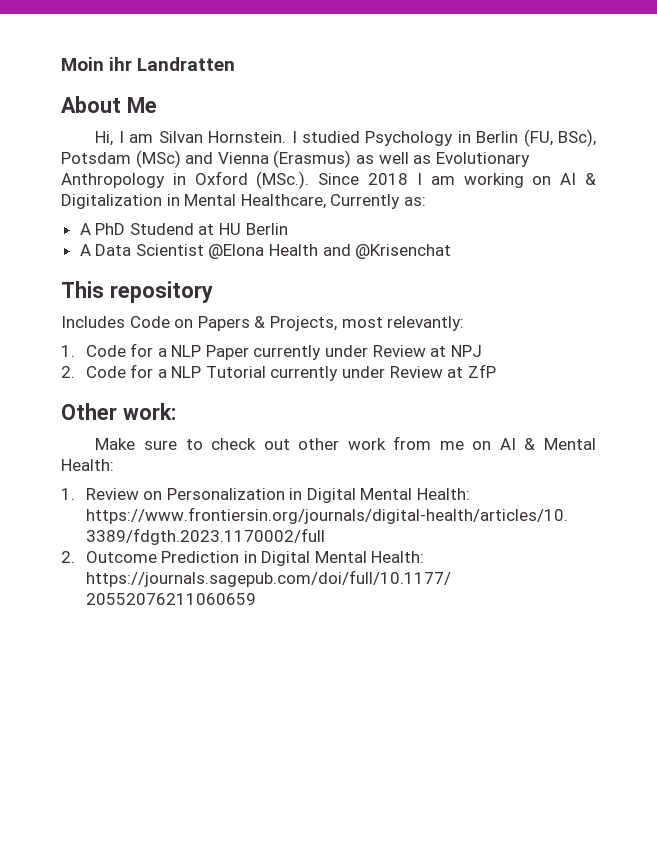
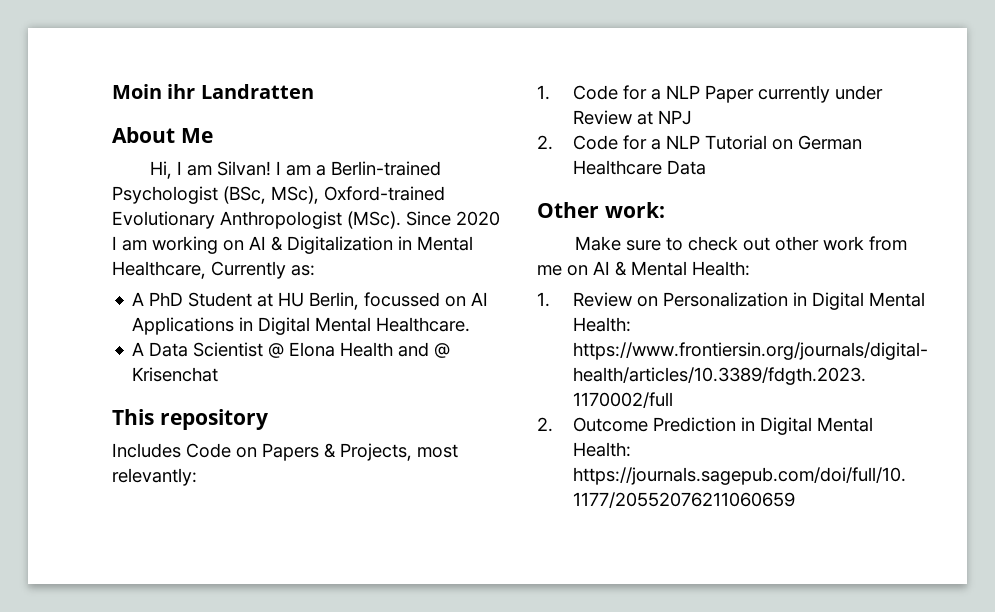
- Hi, I am Silvan Hornstein. I studied Psychology in Berlin (FU, BSc), Potsdam (MSc) and Vienna (Erasmus) as well as Evolutionary Anthropology in Oxford (MSc.). Since 2018 I am working on AI & Digitalization in Mental Healthcare, Currently as:
+ Hi, I am Silvan! I am a Berlin-trained Psychologist (BSc, MSc), Oxford-trained Evolutionary Anthropologist (MSc). Since 2020 I am working on AI & Digitalization in Mental Healthcare, Currently as:
- A PhD Studend at HU Berlin
- A Data Scientist @Elona Health and @Krisenchat
+ A PhD Student at HU Berlin, focussed on AI Applications in Digital Mental Healthcare.
+ A Data Scientist @ Elona Health and @ Krisenchat
- 2. Code for a NLP Tutorial currently under Review at ZfP
+ 2. Code for a NLP Tutorial on German Healthcare Data

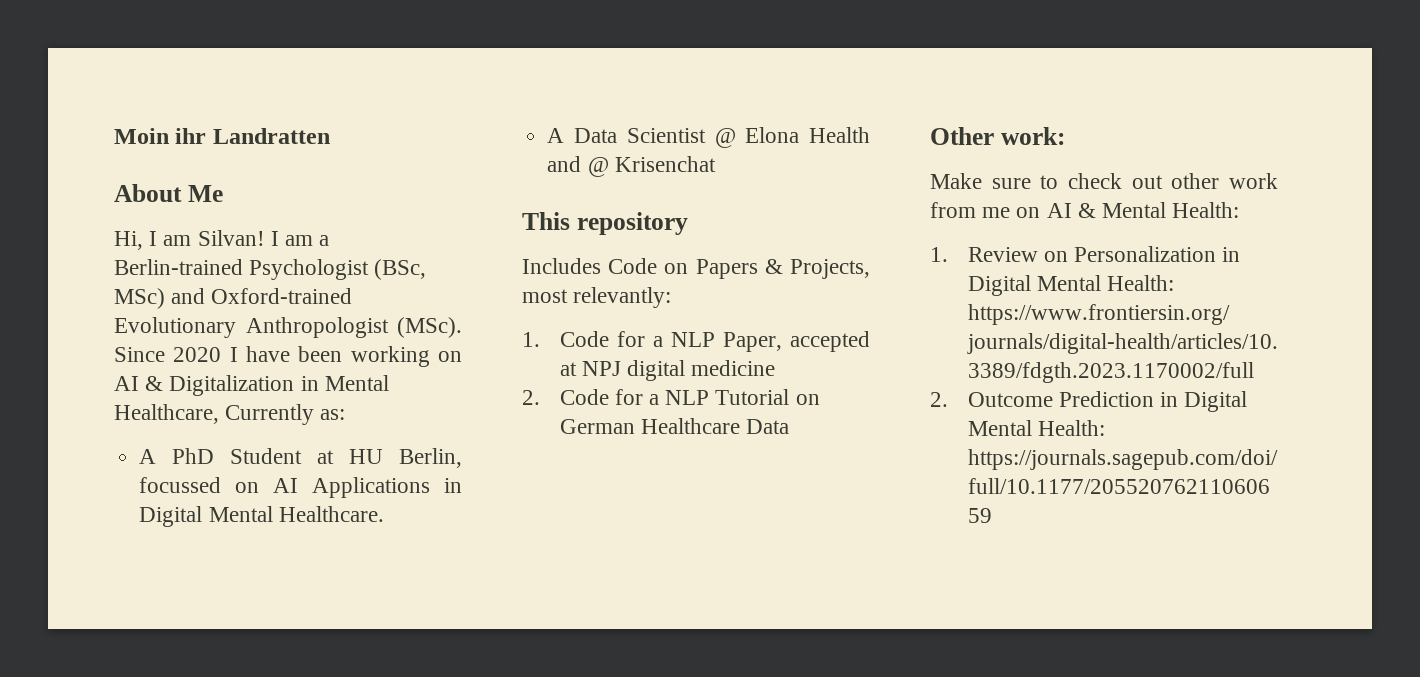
- I am a Berlin-trained Psychologist (BSc, MSc), Oxford-trained Evolutionary Anthropologist (MSc).
+ I am a Berlin-trained Psychologist (BSc, MSc) and Oxford-trained Evolutionary Anthropologist (MSc).
- Since 2020 I am working on AI & Digitalization in Mental Healthcare, Currently as:
+ Since 2020 I have been working on AI & Digitalization in Mental Healthcare, Currently as:
- 1. Code for a NLP Paper currently under Review at NPJ
+ 1. Code for a NLP Paper, accepted at NPJ digital medicine

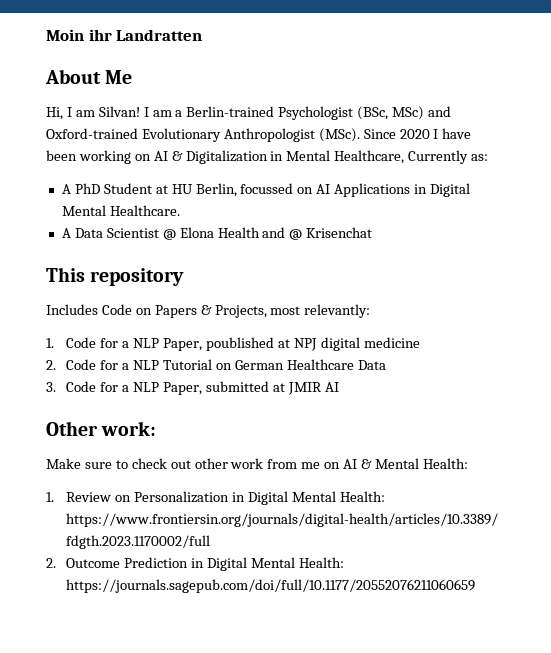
- 1. Code for a NLP Paper, accepted at NPJ digital medicine
+ 1. Code for a NLP Paper, poublished at NPJ digital medicine
+ 3. Code for a NLP Paper, submitted at JMIR AI

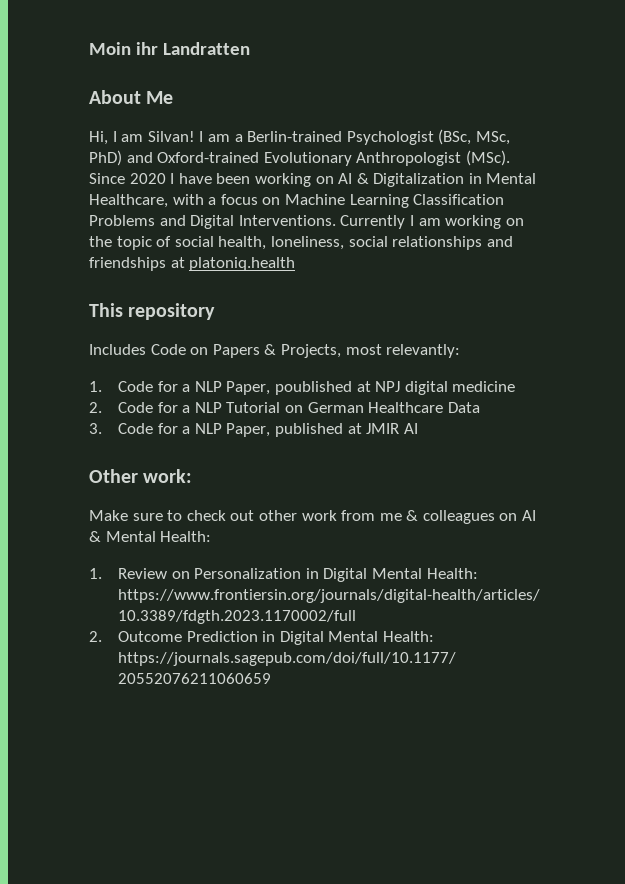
- I am a Berlin-trained Psychologist (BSc, MSc) and Oxford-trained Evolutionary Anthropologist (MSc).
+ I am a Berlin-trained Psychologist (BSc, MSc, PhD) and Oxford-trained Evolutionary Anthropologist (MSc).
- Since 2020 I have been working on AI & Digitalization in Mental Healthcare, Currently as:
- A PhD Student at HU Berlin, focussed on AI Applications in Digital Mental Healthcare.
- A Data Scientist @ Elona Health and @ Krisenchat
+ Since 2020 I have been working on AI & Digitalization in Mental Healthcare, with a focus on Machine Learning Classification Problems and Digital Interventions. Currently I am working on the topic of social health, loneliness, social relationships and friendships at platoniq.health
- 3. Code for a NLP Paper, submitted at JMIR AI
+ 3. Code for a NLP Paper, published at JMIR AI
- Make sure to check out other work from me on AI & Mental Health:
+ Make sure to check out other work from me & colleagues on AI & Mental Health:

